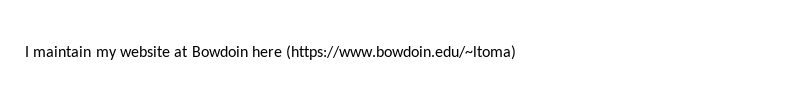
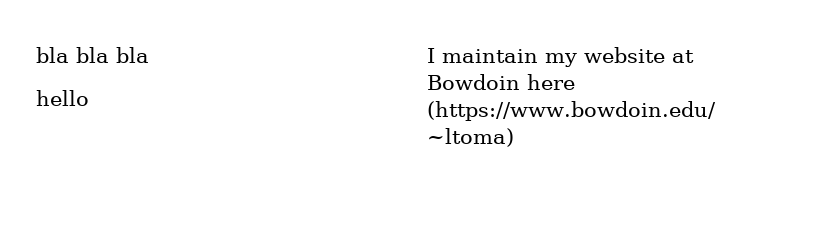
+ bla bla bla
+ hello

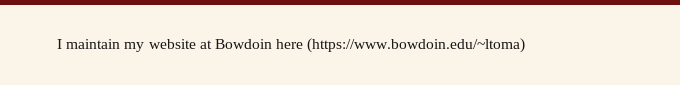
- bla bla bla
- hello

